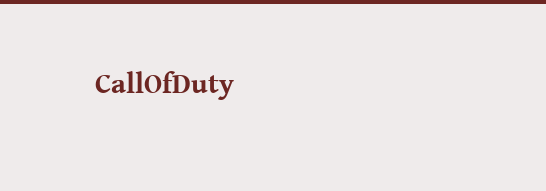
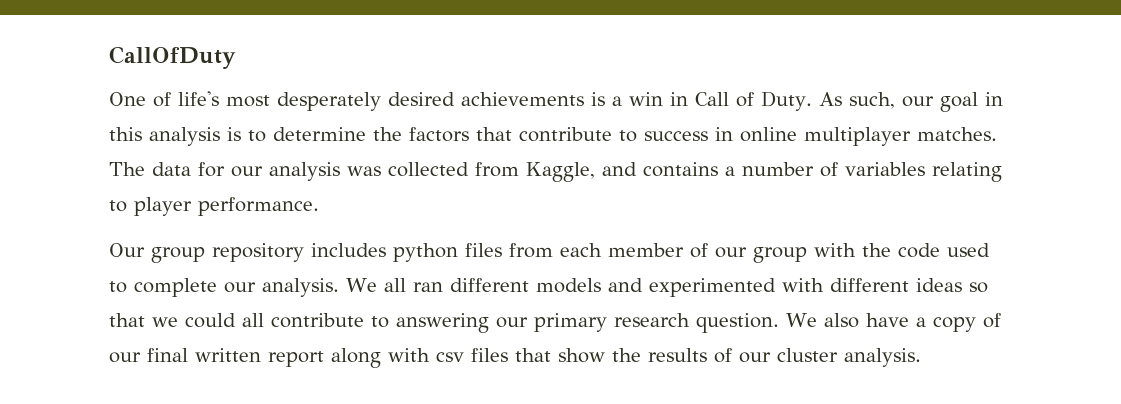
+ One of life's most desperately desired achievements is a win in Call of Duty. As such, our goal in this analysis is to determine the factors that contribute to success in online multiplayer matches. The data for our analysis was collected from Kaggle, and contains a number of variables relating to player performance.
+ Our group repository includes python files from each member of our group with the code used to complete our analysis. We all ran different models and experimented with different ideas so that we could all contribute to answering our primary research question. We also have a copy of our final written report along with csv files that show the results of our cluster analysis.

